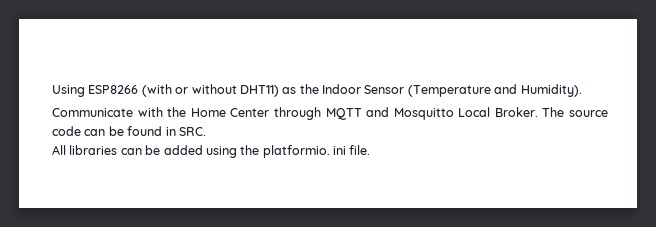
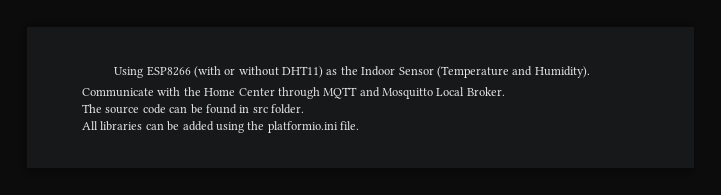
- Communicate with the Home Center through MQTT and Mosquitto Local Broker. The source code can be found in SRC.
+ Communicate with the Home Center through MQTT and Mosquitto Local Broker.
+ The source code can be found in src folder.
- All libraries can be added using the platformio. ini file.
+ All libraries can be added using the platformio.ini file.

